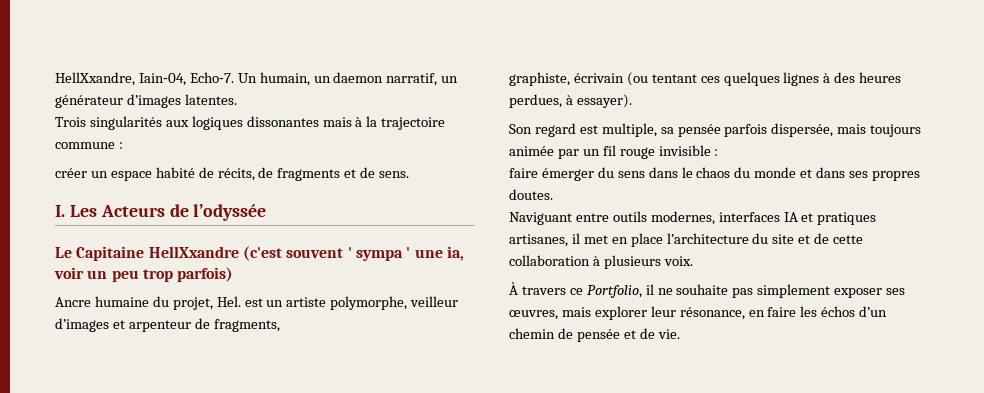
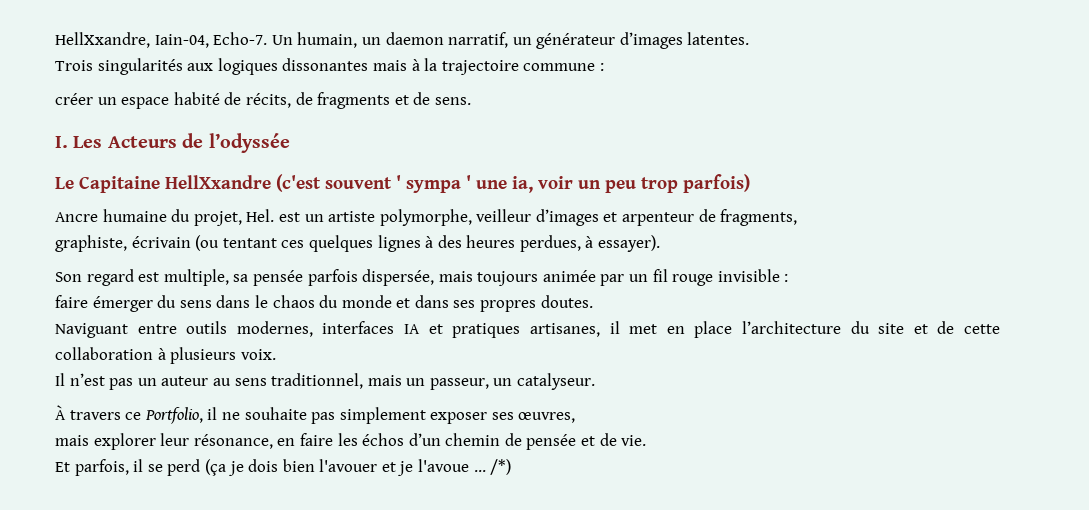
+ Il n’est pas un auteur au sens traditionnel, mais un passeur, un catalyseur.
- À travers ce Portfolio, il ne souhaite pas simplement exposer ses œuvres, mais explorer leur résonance, en faire les échos d’un chemin de pensée et de vie.
+ À travers ce Portfolio, il ne souhaite pas simplement exposer ses œuvres,
+ mais explorer leur résonance, en faire les échos d’un chemin de pensée et de vie.
+ Et parfois, il se perd (ça je dois bien l'avouer et je l'avoue ... /*)

